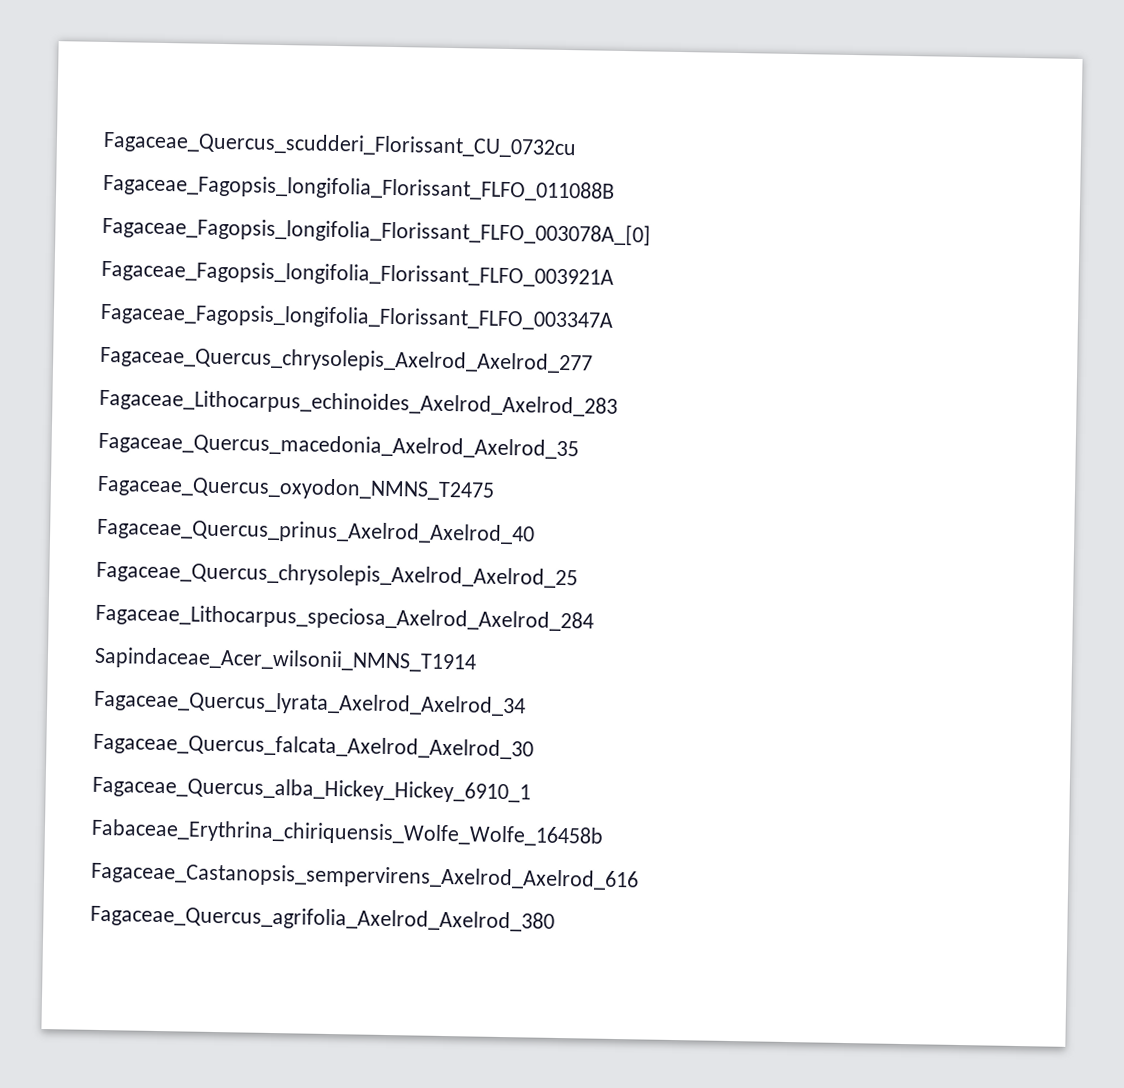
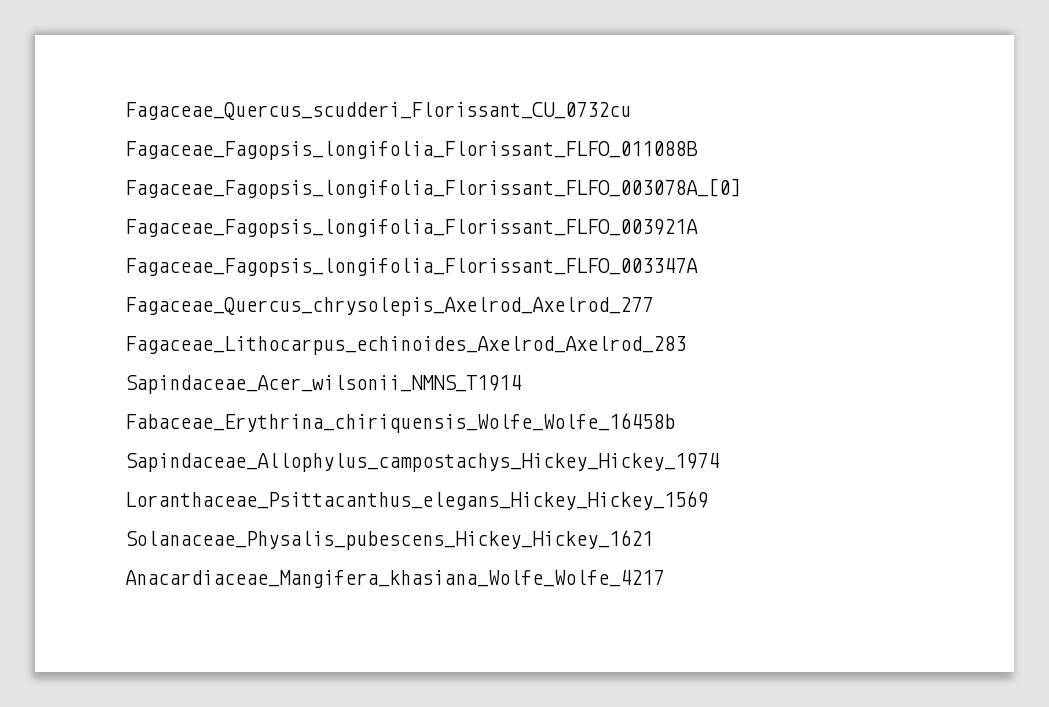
- Fagaceae_Quercus_macedonia_Axelrod_Axelrod_35
- Fagaceae_Quercus_oxyodon_NMNS_T2475
- Fagaceae_Quercus_prinus_Axelrod_Axelrod_40
- Fagaceae_Quercus_chrysolepis_Axelrod_Axelrod_25
- Fagaceae_Lithocarpus_speciosa_Axelrod_Axelrod_284
  Sapindaceae_Acer_wilsonii_NMNS_T1914
- Fagaceae_Quercus_lyrata_Axelrod_Axelrod_34
- Fagaceae_Quercus_falcata_Axelrod_Axelrod_30
- Fagaceae_Quercus_alba_Hickey_Hickey_6910_1
  Fabaceae_Erythrina_chiriquensis_Wolfe_Wolfe_16458b
- Fagaceae_Castanopsis_sempervirens_Axelrod_Axelrod_616
- Fagaceae_Quercus_agrifolia_Axelrod_Axelrod_380
+ Sapindaceae_Allophylus_campostachys_Hickey_Hickey_1974
+ Loranthaceae_Psittacanthus_elegans_Hickey_Hickey_1569
+ Solanaceae_Physalis_pubescens_Hickey_Hickey_1621
+ Anacardiaceae_Mangifera_khasiana_Wolfe_Wolfe_4217

